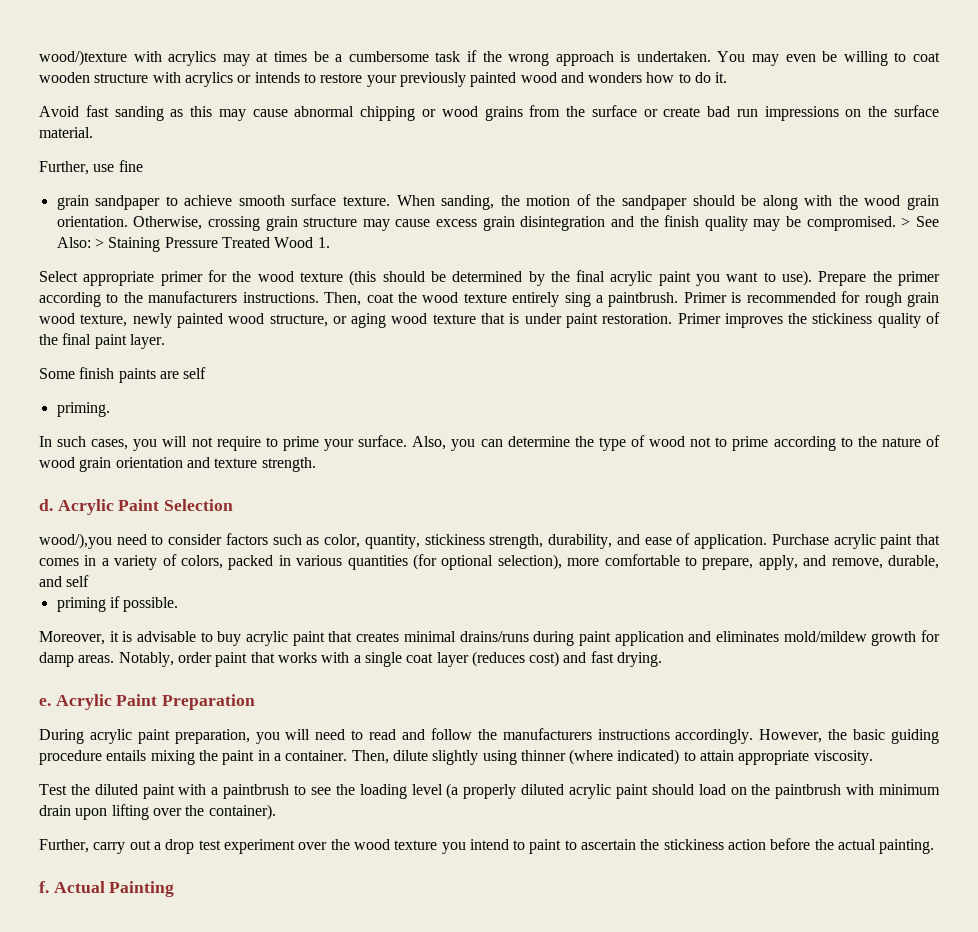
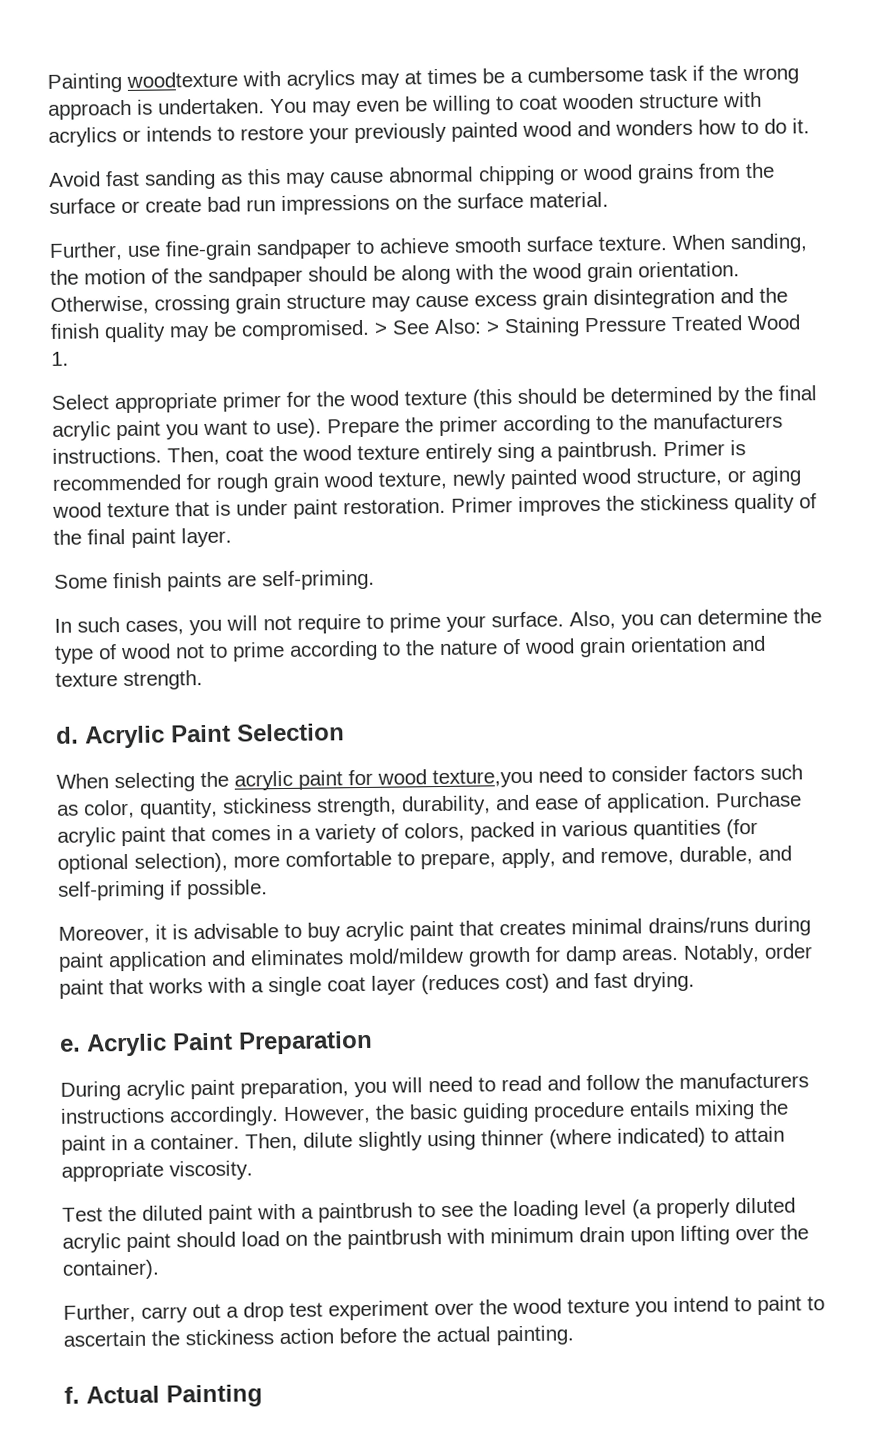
- wood/)texture with acrylics may at times be a cumbersome task if the wrong approach is undertaken.
+ Painting woodtexture with acrylics may at times be a cumbersome task if the wrong approach is undertaken.
- Further, use fine
- grain sandpaper to achieve smooth surface texture.
+ Further, use fine-grain sandpaper to achieve smooth surface texture.
- Some finish paints are self
- priming.
+ Some finish paints are self-priming.
- wood/),you need to consider factors such as color, quantity, stickiness strength, durability, and ease of application.
+ When selecting the acrylic paint for wood texture,you need to consider factors such as color, quantity, stickiness strength, durability, and ease of application.
- Purchase acrylic paint that comes in a variety of colors, packed in various quantities (for optional selection), more comfortable to prepare, apply, and remove, durable, and self
- priming if possible.
+ Purchase acrylic paint that comes in a variety of colors, packed in various quantities (for optional selection), more comfortable to prepare, apply, and remove, durable, and self-priming if possible.

